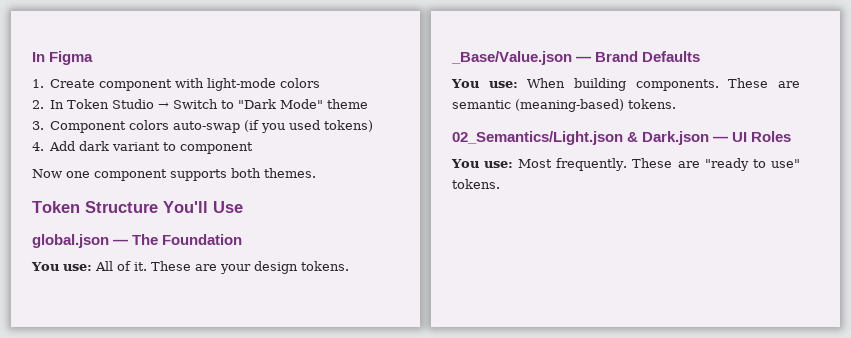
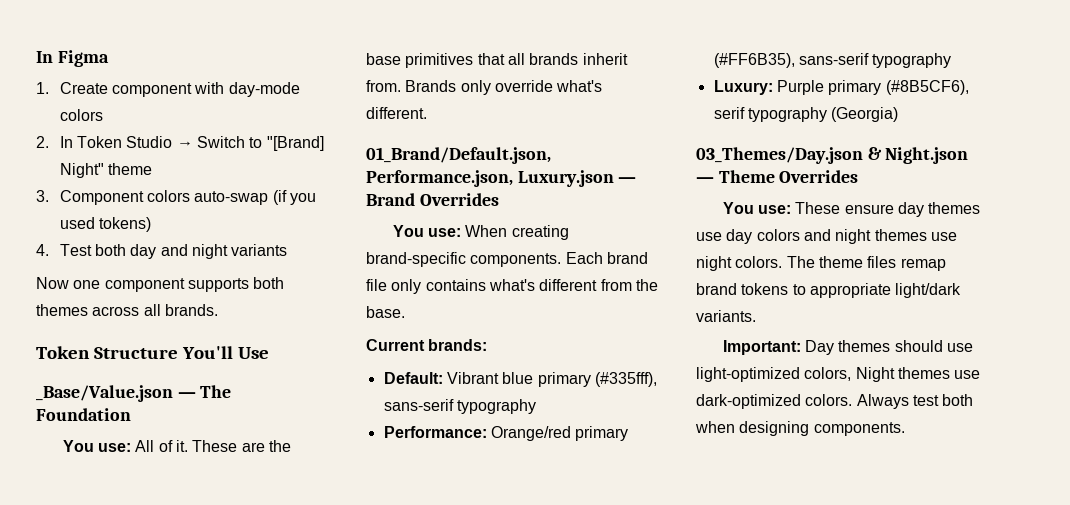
- 1. Create component with light-mode colors
+ 1. Create component with day-mode colors
- 2. In Token Studio → Switch to "Dark Mode" theme
+ 2. In Token Studio → Switch to "[Brand] Night" theme
- 4. Add dark variant to component
+ 4. Test both day and night variants
- Now one component supports both themes.
+ Now one component supports both themes across all brands.
- global.json — The Foundation
+ _Base/Value.json — The Foundation
- These are your design tokens.
- _Base/Value.json — Brand Defaults
+ These are the base primitives that all brands inherit from. Brands only override what's different.
+ 01_Brand/Default.json, Performance.json, Luxury.json — Brand Overrides
- You use: When building components. These are semantic (meaning-based) tokens.
- 02_Semantics/Light.json & Dark.json — UI Roles
- You use: Most frequently. These are "ready to use" tokens.
+ You use: When creating brand-specific components. Each brand file only contains what's different from the base.
+ Current brands:
+ Default: Vibrant blue primary (#335fff), sans-serif typography
+ Performance: Orange/red primary (#FF6B35), sans-serif typography
+ Luxury: Purple primary (#8B5CF6), serif typography (Georgia)
+ 03_Themes/Day.json & Night.json — Theme Overrides
+ You use: These ensure day themes use day colors and night themes use night colors. The theme files remap brand tokens to appropriate light/dark variants.
+ Important: Day themes should use light-optimized colors, Night themes use dark-optimized colors. Always test both when designing components.

